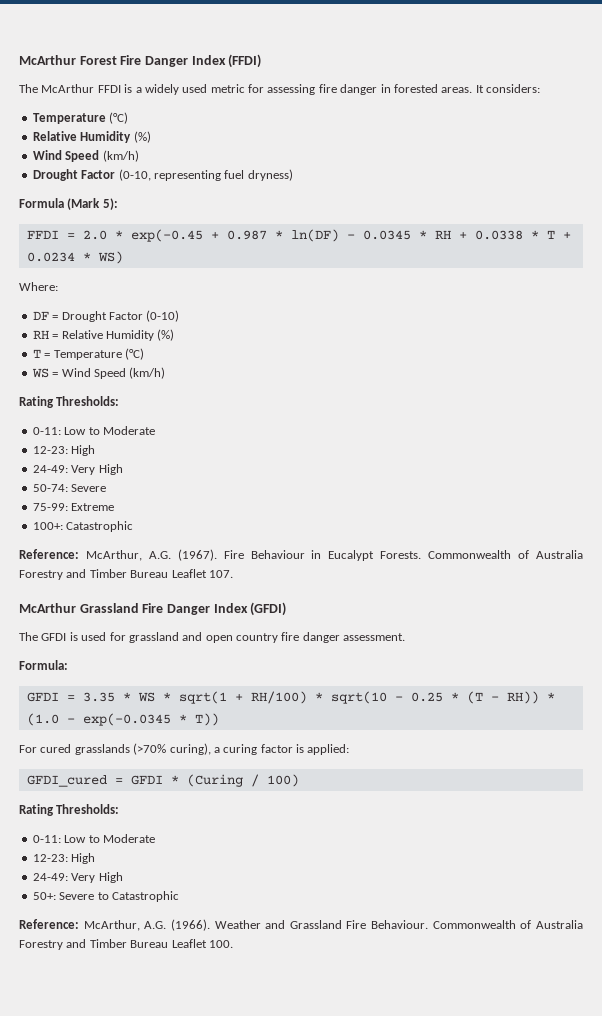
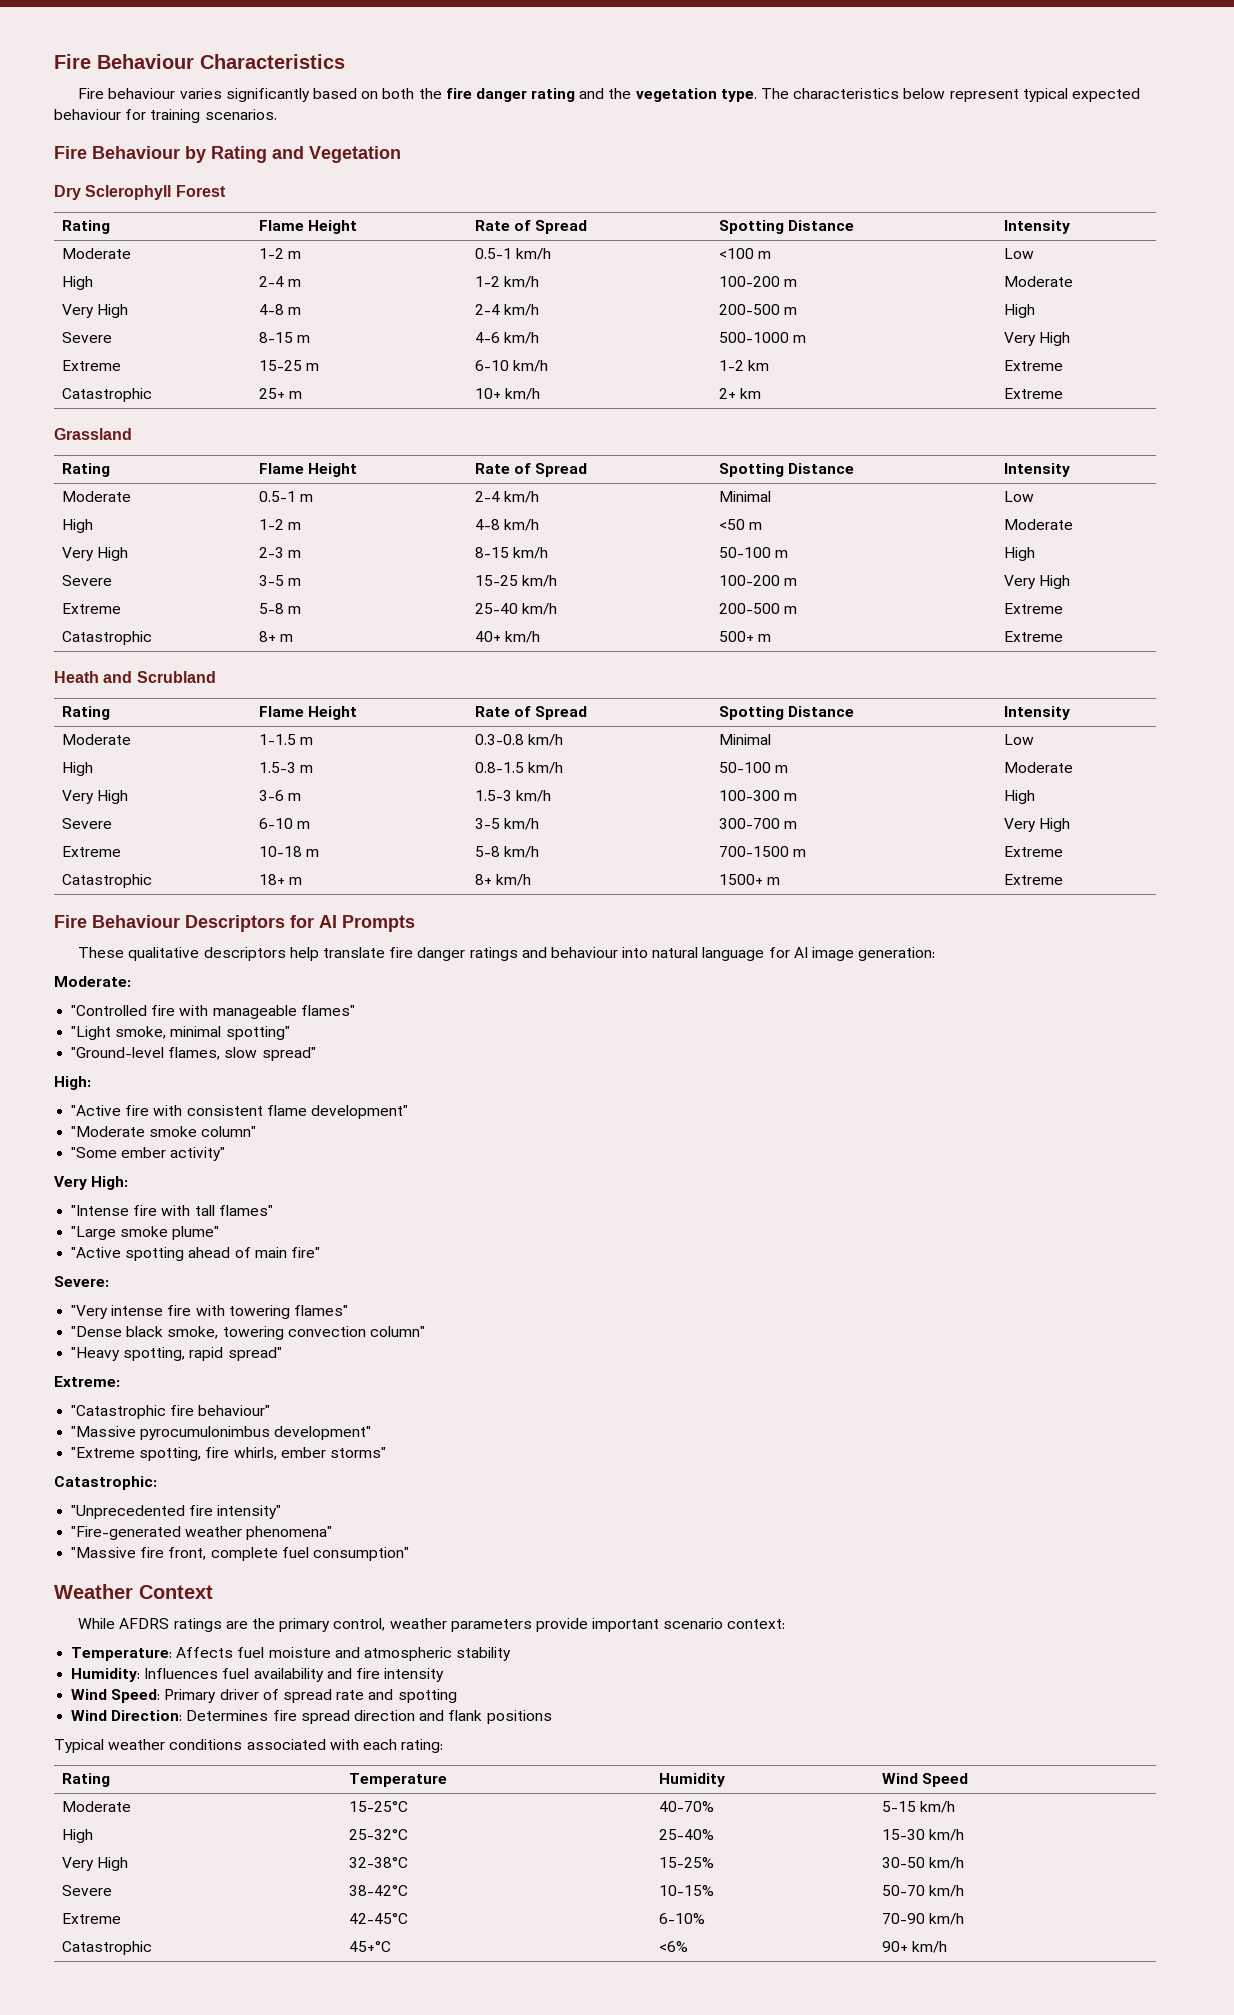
- McArthur Forest Fire Danger Index (FFDI)
- The McArthur FFDI is a widely used metric for assessing fire danger in forested areas. It considers:
- Temperature (°C)
- Relative Humidity (%)
- Wind Speed (km/h)
- Drought Factor (0-10, representing fuel dryness)
- Formula (Mark 5):
- FFDI = 2.0 * exp(-0.45 + 0.987 * ln(DF) - 0.0345 * RH + 0.0338 * T + 0.0234 * WS)
- Where:
- DF = Drought Factor (0-10)
- RH = Relative Humidity (%)
- T = Temperature (°C)
- WS = Wind Speed (km/h)
- Rating Thresholds:
- 0-11: Low to Moderate
- 12-23: High
- 24-49: Very High
- 50-74: Severe
- 75-99: Extreme
- 100+: Catastrophic
- Reference: McArthur, A.G. (1967). Fire Behaviour in Eucalypt Forests. Commonwealth of Australia Forestry and Timber Bureau Leaflet 107.
- McArthur Grassland Fire Danger Index (GFDI)
- The GFDI is used for grassland and open country fire danger assessment.
- Formula:
- GFDI = 3.35 * WS * sqrt(1 + RH/100) * sqrt(10 - 0.25 * (T - RH)) * (1.0 - exp(-0.0345 * T))
- For cured grasslands (>70% curing), a curing factor is applied:
- GFDI_cured = GFDI * (Curing / 100)
- Rating Thresholds:
- 0-11: Low to Moderate
- 12-23: High
- 24-49: Very High
- 50+: Severe to Catastrophic
- Reference: McArthur, A.G. (1966). Weather and Grassland Fire Behaviour. Commonwealth of Australia Forestry and Timber Bureau Leaflet 100.
+ Fire Behaviour Characteristics
+ Fire behaviour varies significantly based on both the fire danger rating and the vegetation type. The characteristics below represent typical expected behaviour for training scenarios.
+ Fire Behaviour by Rating and Vegetation
+ Dry Sclerophyll Forest
+ Rating | Flame Height | Rate of Spread | Spotting Distance | Intensity
+ Moderate | 1-2 m | 0.5-1 km/h | <100 m | Low
+ High | 2-4 m | 1-2 km/h | 100-200 m | Moderate
+ Very High | 4-8 m | 2-4 km/h | 200-500 m | High
+ Severe | 8-15 m | 4-6 km/h | 500-1000 m | Very High
+ Extreme | 15-25 m | 6-10 km/h | 1-2 km | Extreme
+ Catastrophic | 25+ m | 10+ km/h | 2+ km | Extreme
+ Grassland
+ Rating | Flame Height | Rate of Spread | Spotting Distance | Intensity
+ Moderate | 0.5-1 m | 2-4 km/h | Minimal | Low
+ High | 1-2 m | 4-8 km/h | <50 m | Moderate
+ Very High | 2-3 m | 8-15 km/h | 50-100 m | High
+ Severe | 3-5 m | 15-25 km/h | 100-200 m | Very High
+ Extreme | 5-8 m | 25-40 km/h | 200-500 m | Extreme
+ Catastrophic | 8+ m | 40+ km/h | 500+ m | Extreme
+ Heath and Scrubland
+ Rating | Flame Height | Rate of Spread | Spotting Distance | Intensity
+ Moderate | 1-1.5 m | 0.3-0.8 km/h | Minimal | Low
+ High | 1.5-3 m | 0.8-1.5 km/h | 50-100 m | Moderate
+ Very High | 3-6 m | 1.5-3 km/h | 100-300 m | High
+ Severe | 6-10 m | 3-5 km/h | 300-700 m | Very High
+ Extreme | 10-18 m | 5-8 km/h | 700-1500 m | Extreme
+ Catastrophic | 18+ m | 8+ km/h | 1500+ m | Extreme
+ Fire Behaviour Descriptors for AI Prompts
+ These qualitative descriptors help translate fire danger ratings and behaviour into natural language for AI image generation:
+ Moderate:
+ "Controlled fire with manageable flames"
+ "Light smoke, minimal spotting"
+ "Ground-level flames, slow spread"
+ High:
+ "Active fire with consistent flame development"
+ "Moderate smoke column"
+ "Some ember activity"
+ Very High:
+ "Intense fire with tall flames"
+ "Large smoke plume"
+ "Active spotting ahead of main fire"
+ Severe:
+ "Very intense fire with towering flames"
+ "Dense black smoke, towering convection column"
+ "Heavy spotting, rapid spread"
+ Extreme:
+ "Catastrophic fire behaviour"
+ "Massive pyrocumulonimbus development"
+ "Extreme spotting, fire whirls, ember storms"
+ Catastrophic:
+ "Unprecedented fire intensity"
+ "Fire-generated weather phenomena"
+ "Massive fire front, complete fuel consumption"
+ Weather Context
+ While AFDRS ratings are the primary control, weather parameters provide important scenario context:
+ Temperature: Affects fuel moisture and atmospheric stability
+ Humidity: Influences fuel availability and fire intensity
+ Wind Speed: Primary driver of spread rate and spotting
+ Wind Direction: Determines fire spread direction and flank positions
+ Typical weather conditions associated with each rating:
+ Rating | Temperature | Humidity | Wind Speed
+ Moderate | 15-25°C | 40-70% | 5-15 km/h
+ High | 25-32°C | 25-40% | 15-30 km/h
+ Very High | 32-38°C | 15-25% | 30-50 km/h
+ Severe | 38-42°C | 10-15% | 50-70 km/h
+ Extreme | 42-45°C | 6-10% | 70-90 km/h
+ Catastrophic | 45+°C | <6% | 90+ km/h

